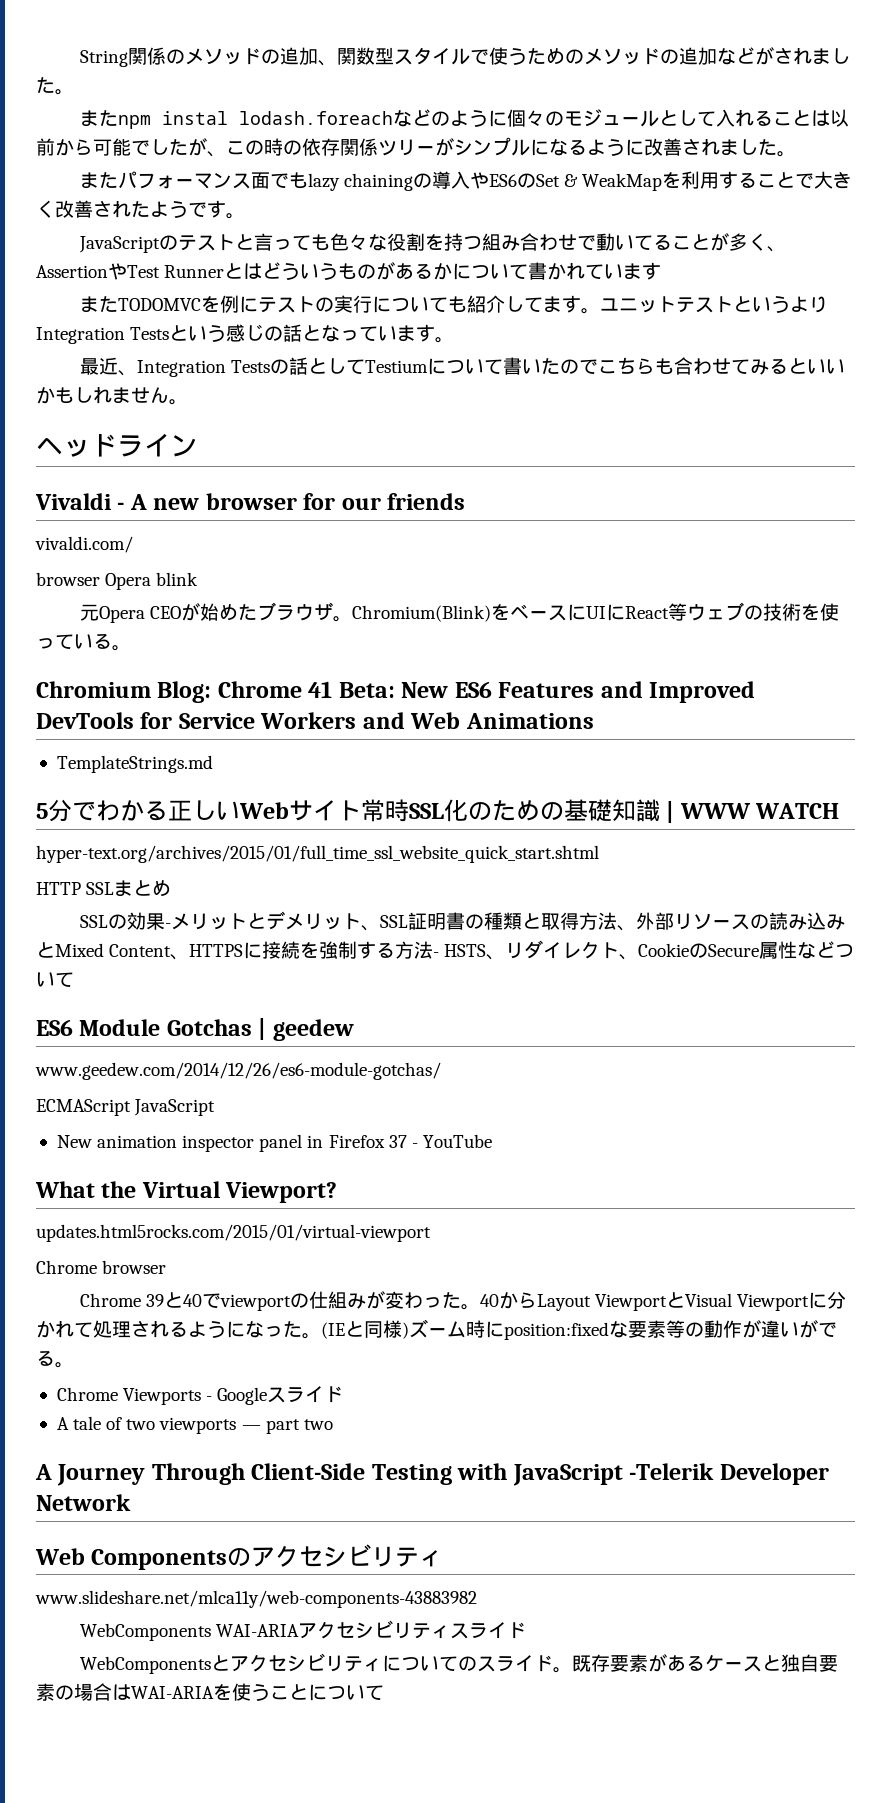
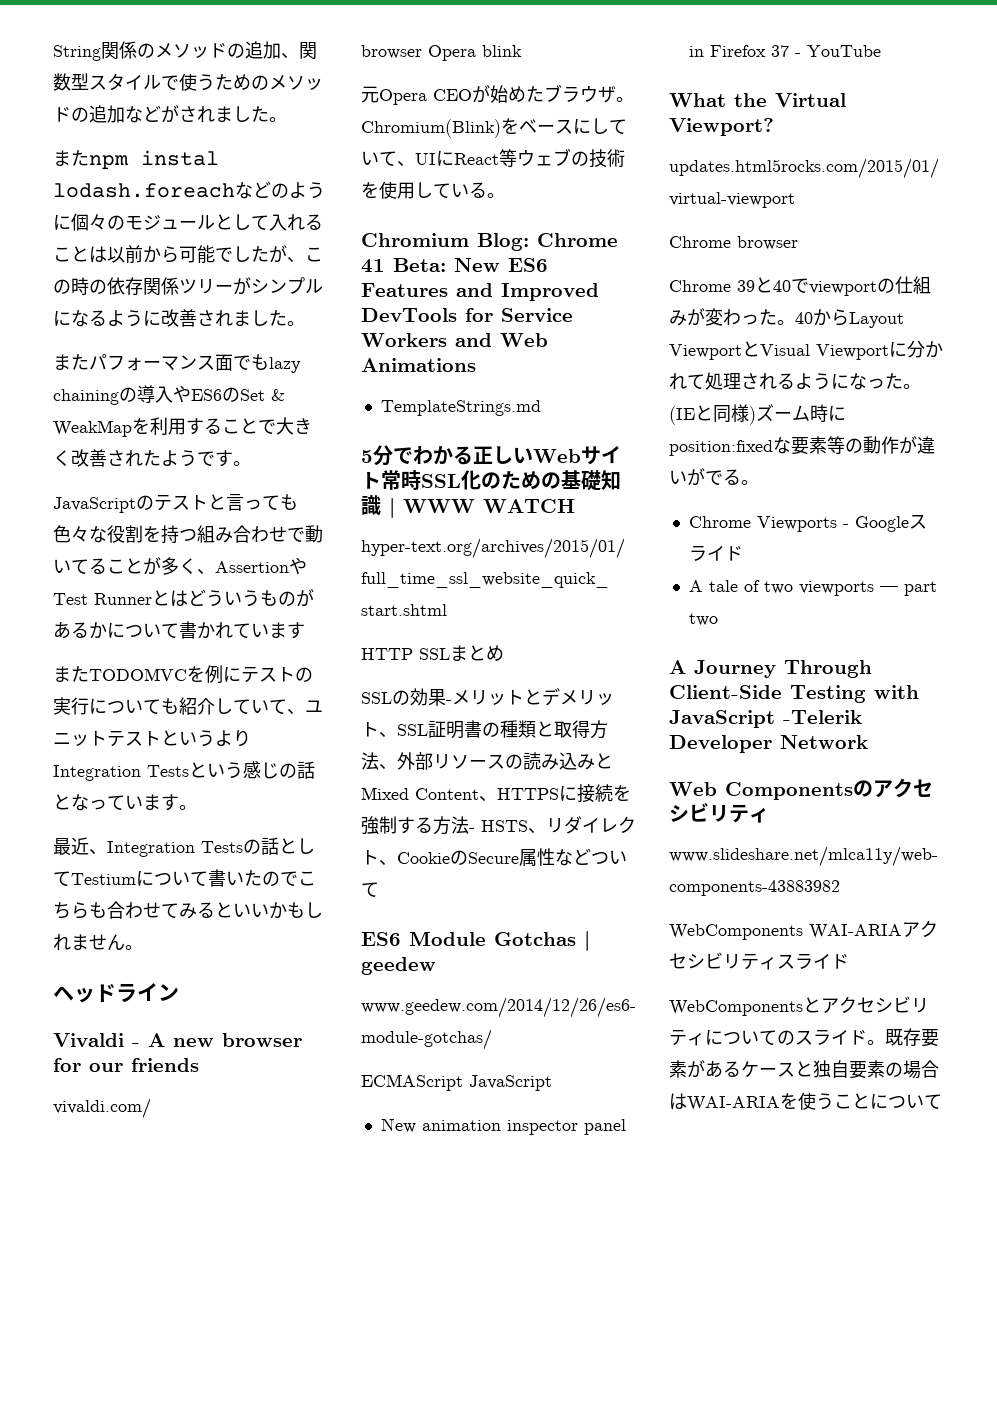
- またTODOMVCを例にテストの実行についても紹介してます。ユニットテストというよりIntegration Testsという感じの話となっています。
+ またTODOMVCを例にテストの実行についても紹介していて、ユニットテストというよりIntegration Testsという感じの話となっています。
- Chromium(Blink)をベースにUIにReact等ウェブの技術を使っている。
+ Chromium(Blink)をベースにしていて、UIにReact等ウェブの技術を使用している。

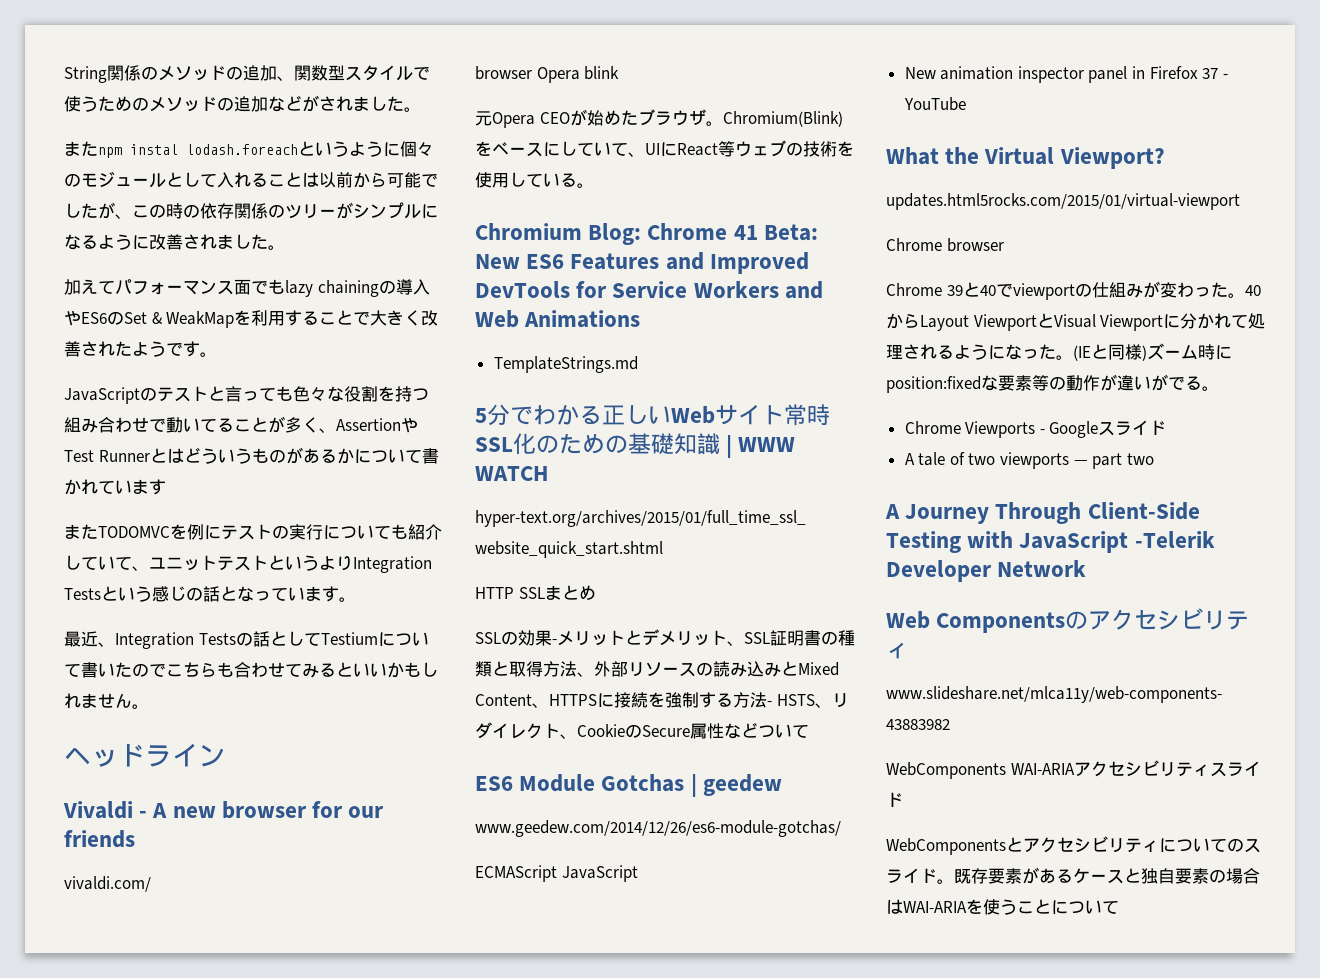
- またnpm instal lodash.foreachなどのように個々のモジュールとして入れることは以前から可能でしたが、この時の依存関係ツリーがシンプルになるように改善されました。
+ またnpm instal lodash.foreachというように個々のモジュールとして入れることは以前から可能でしたが、この時の依存関係のツリーがシンプルになるように改善されました。
- またパフォーマンス面でもlazy chainingの導入やES6のSet & WeakMapを利用することで大きく改善されたようです。
+ 加えてパフォーマンス面でもlazy chainingの導入やES6のSet & WeakMapを利用することで大きく改善されたようです。

